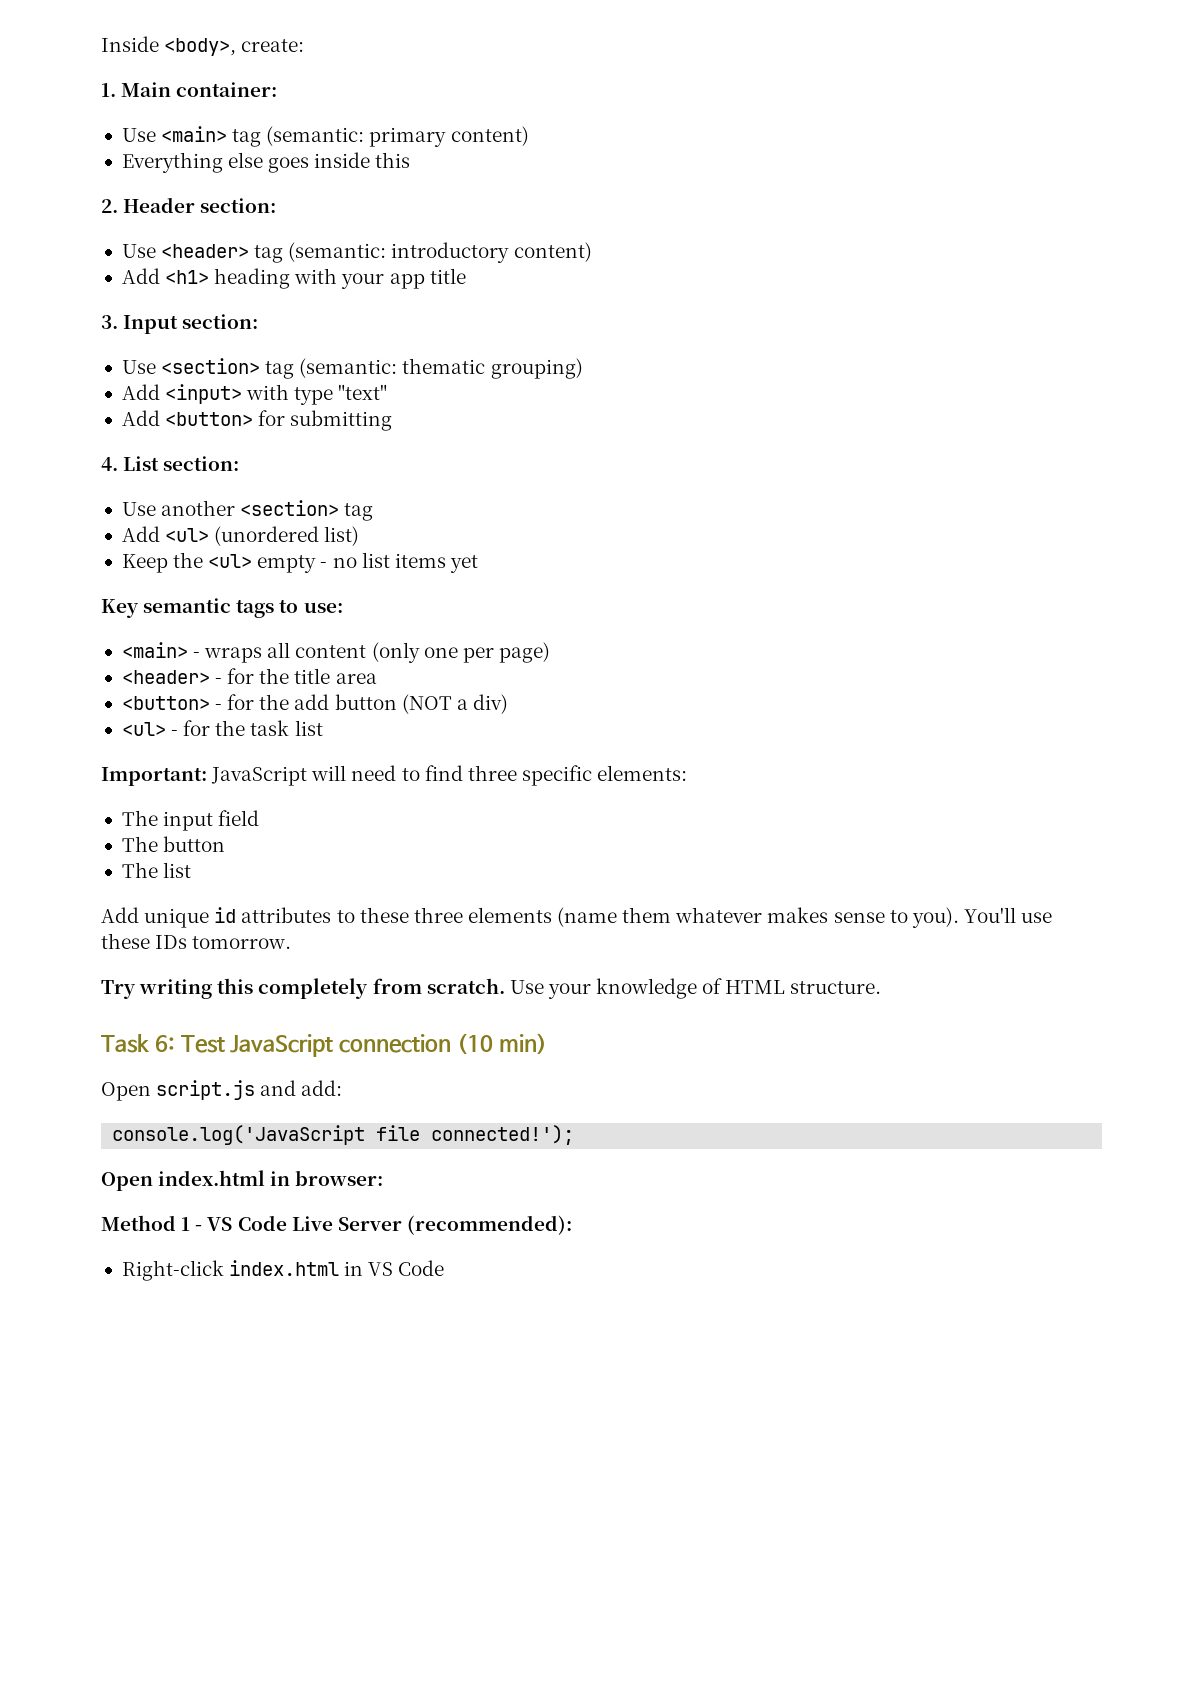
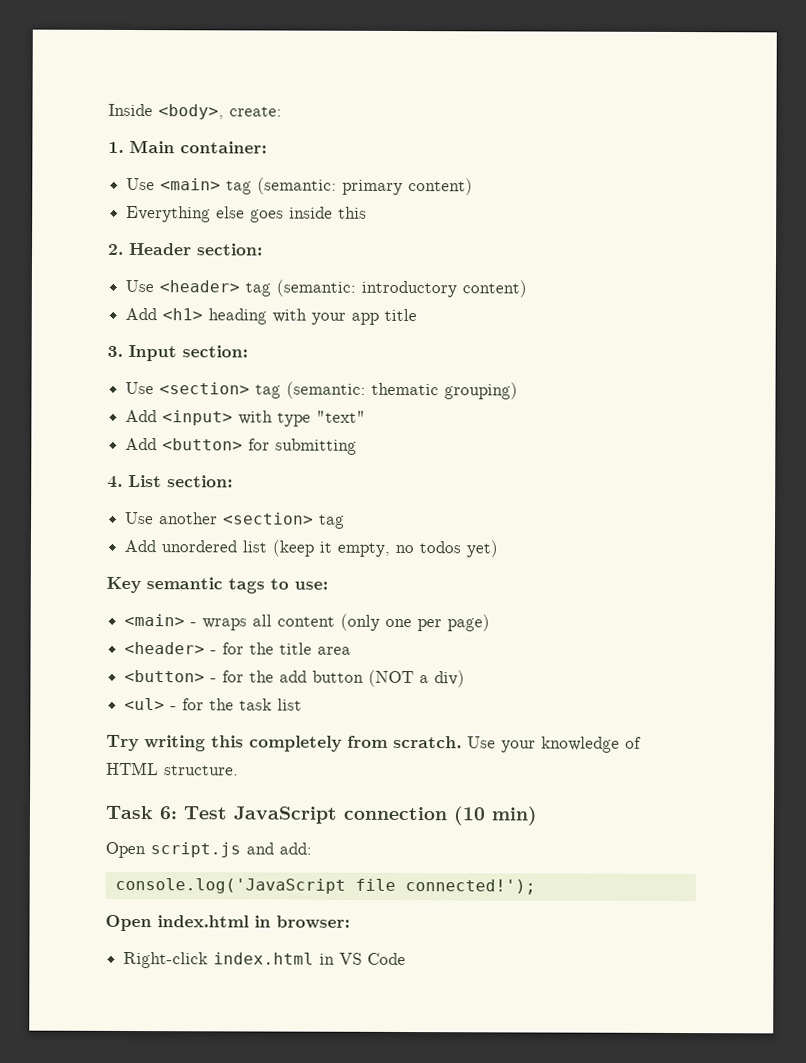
- Add <ul> (unordered list)
- Keep the <ul> empty - no list items yet
+ Add unordered list (keep it empty, no todos yet)
- Important: JavaScript will need to find three specific elements:
- The input field
- The button
- The list
- Add unique id attributes to these three elements (name them whatever makes sense to you). You'll use these IDs tomorrow.
- Method 1 - VS Code Live Server (recommended):

